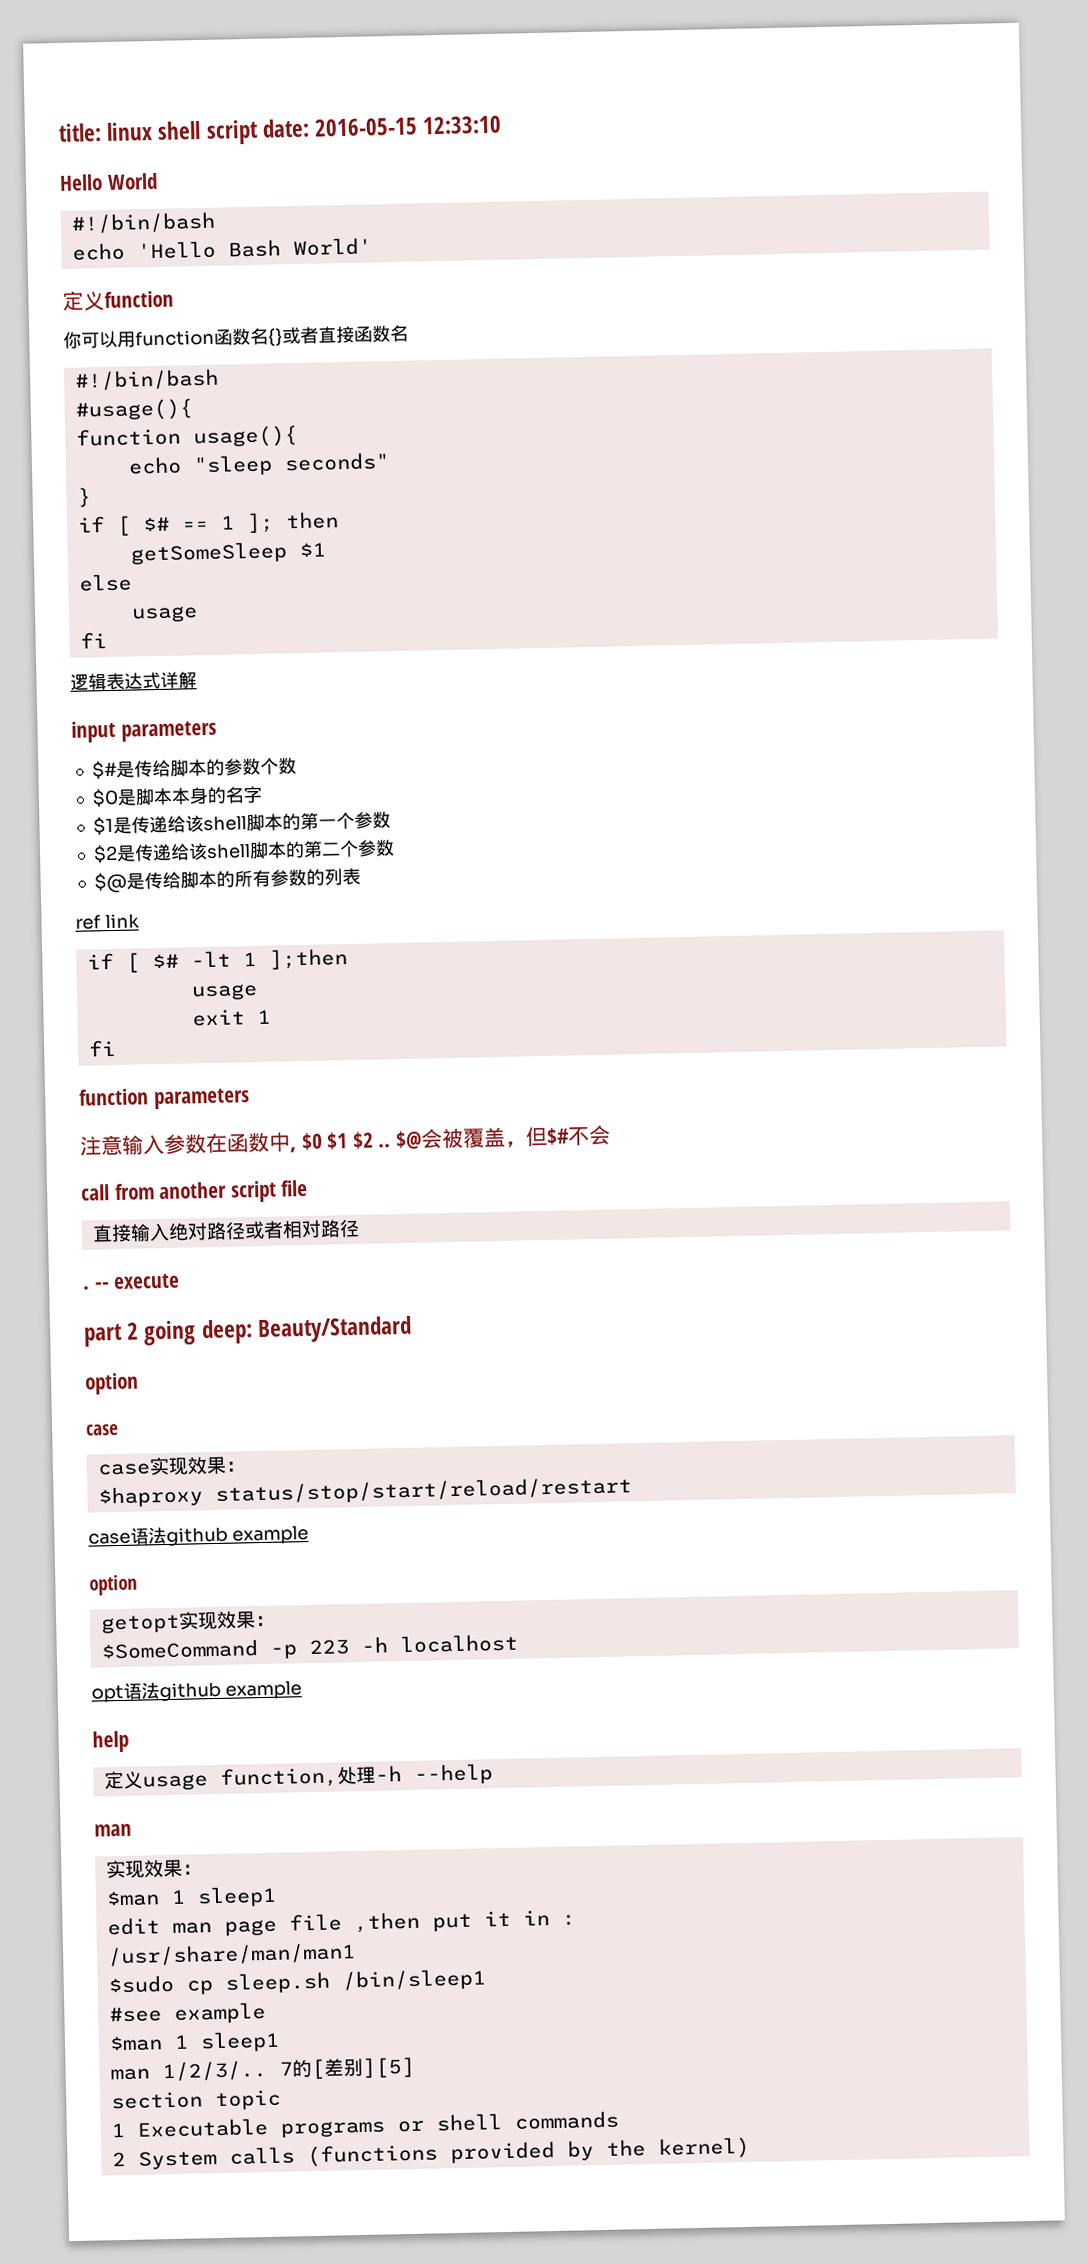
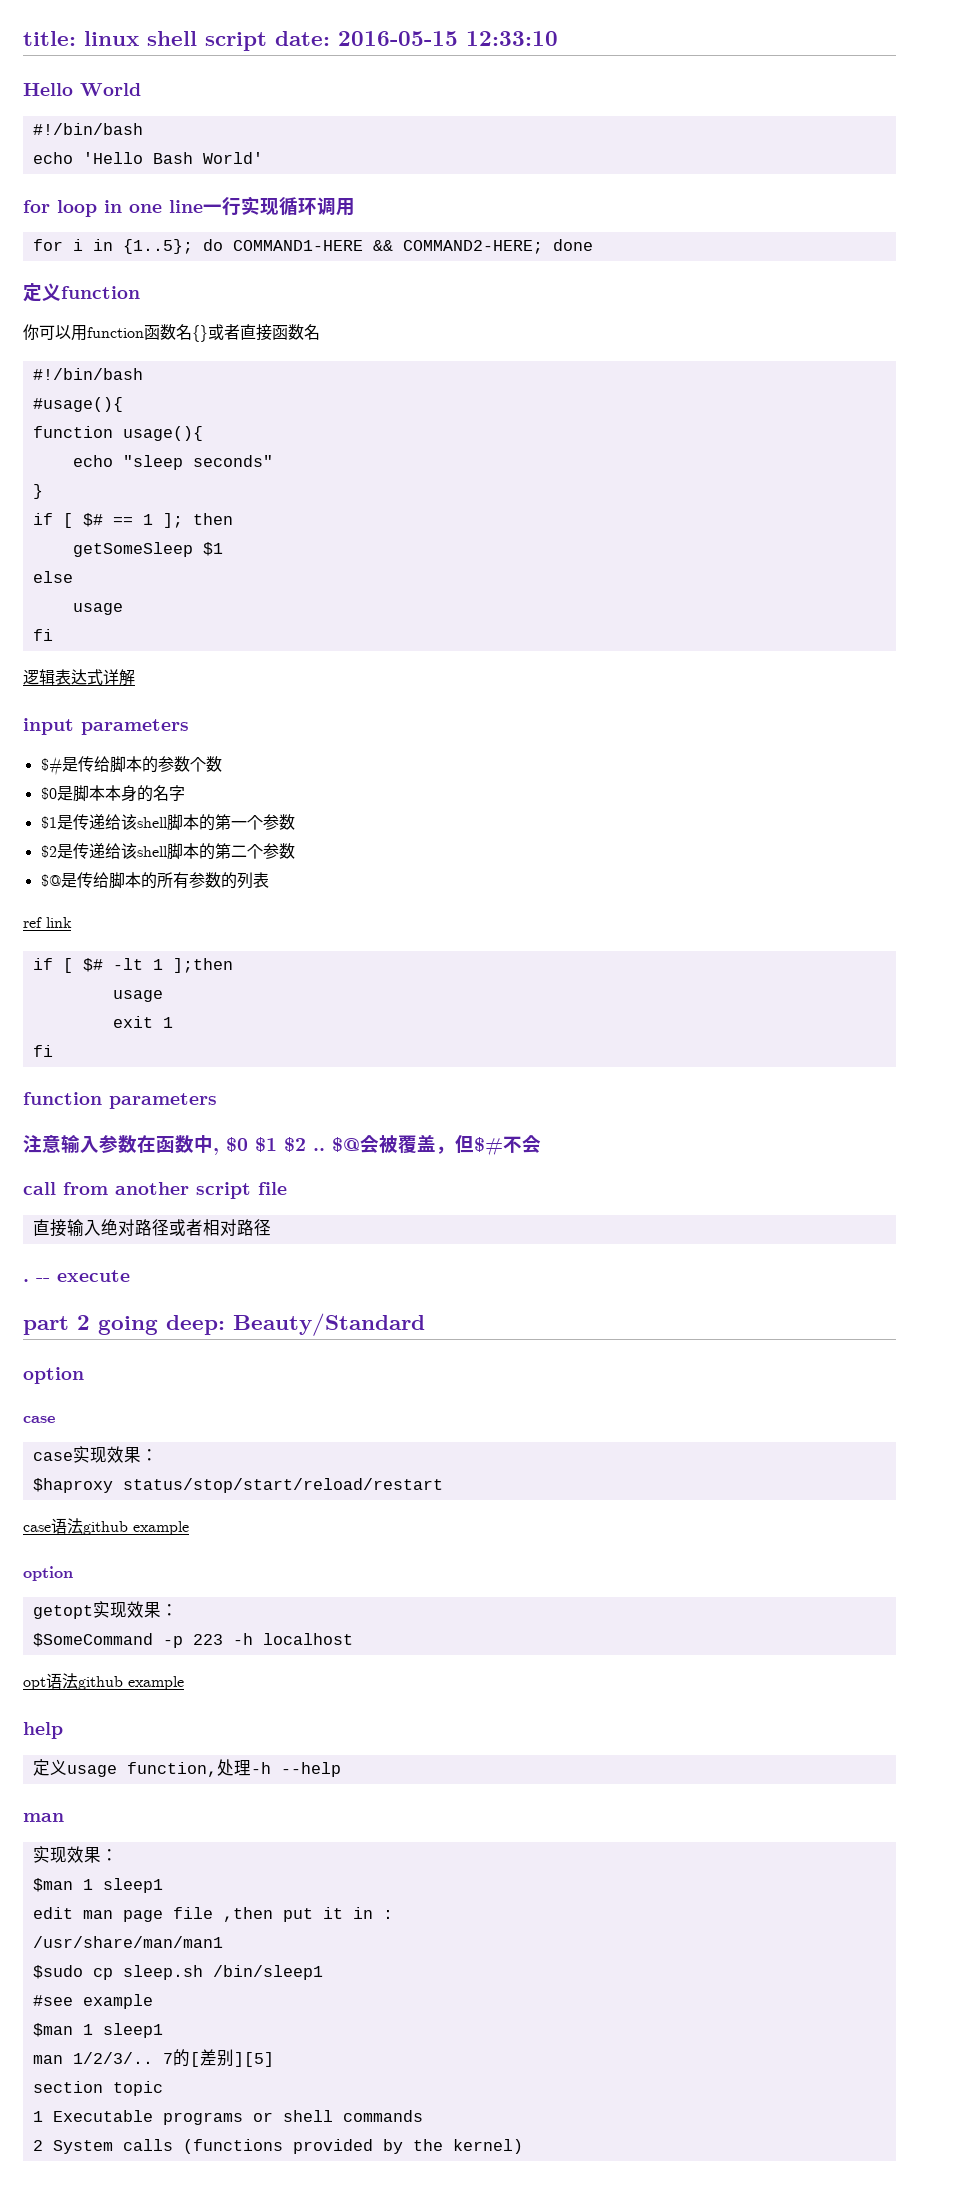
+ for loop in one line一行实现循环调用
+ for i in {1..5}; do COMMAND1-HERE && COMMAND2-HERE; done

